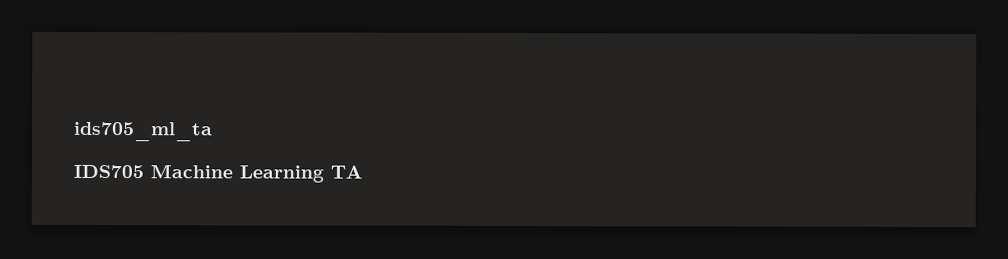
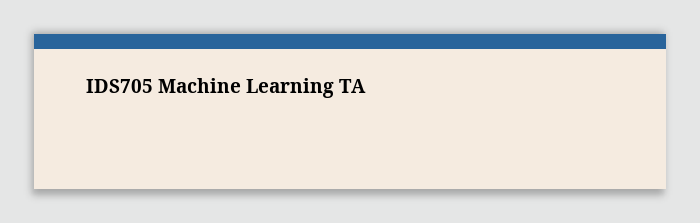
- ids705_ml_ta

